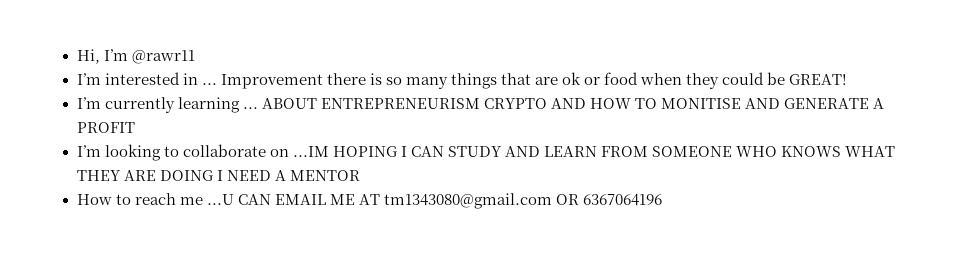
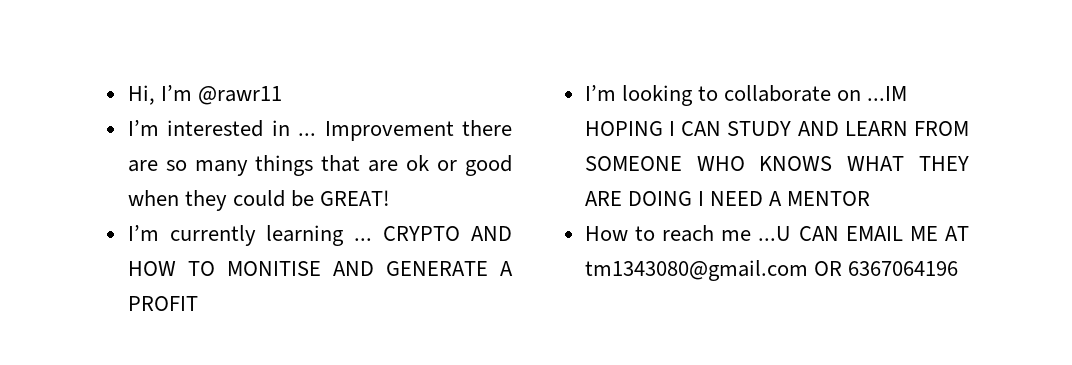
- Improvement there is so many things that are ok or food when they could be GREAT!
+ Improvement there are so many things that are ok or good when they could be GREAT!
- ABOUT ENTREPRENEURISM CRYPTO AND HOW TO MONITISE AND GENERATE A PROFIT
+ CRYPTO AND HOW TO MONITISE AND GENERATE A PROFIT

